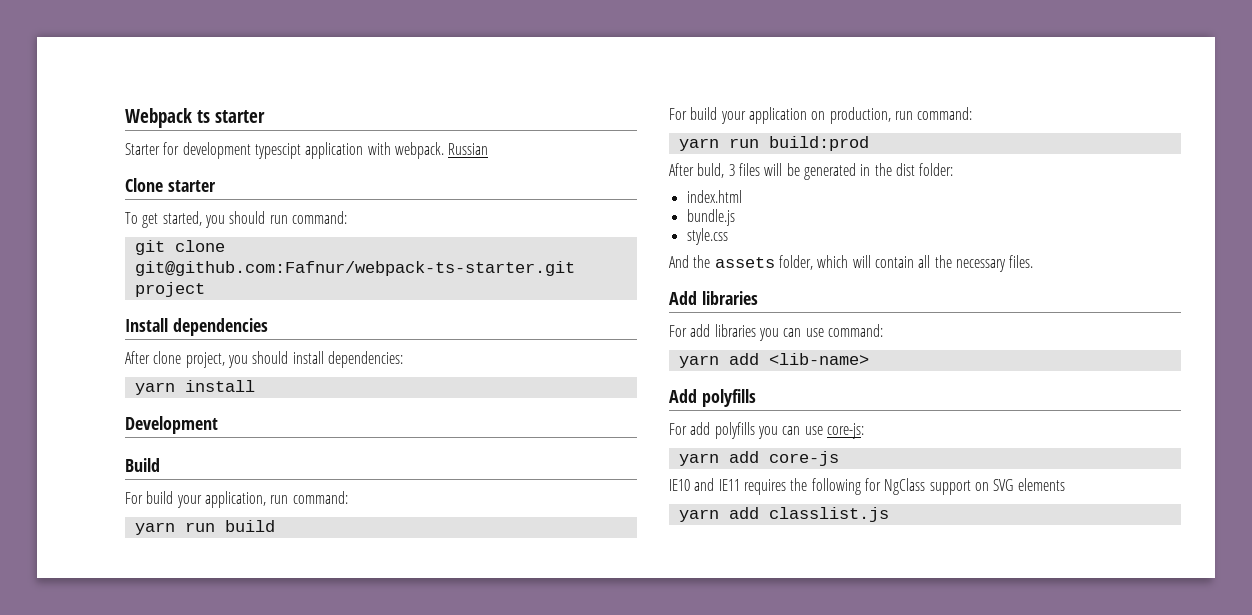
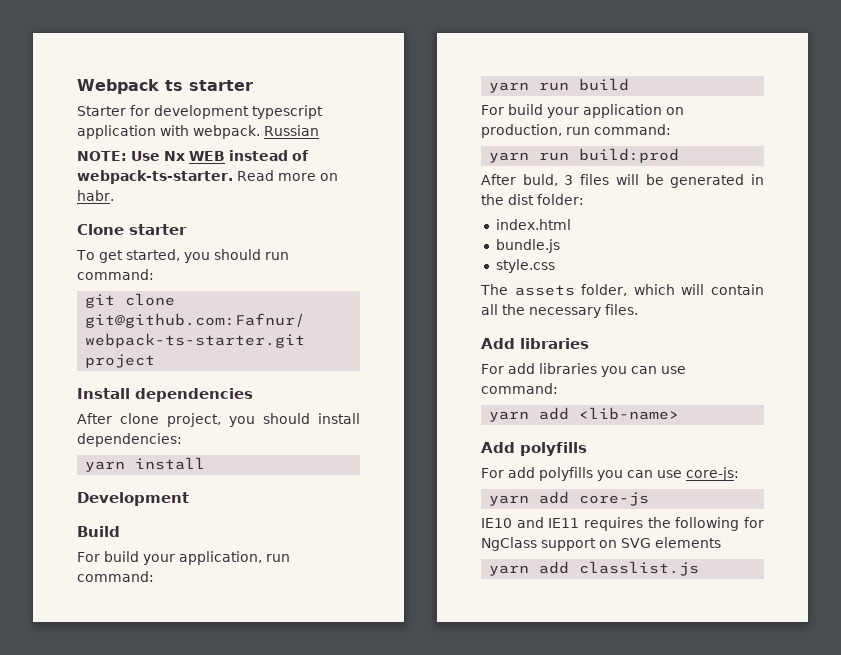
- Starter for development typescipt application with webpack.
+ Starter for development typescript application with webpack.
+ NOTE: Use Nx WEB instead of webpack-ts-starter. Read more on habr.
- And the assets folder, which will contain all the necessary files.
+ The assets folder, which will contain all the necessary files.

